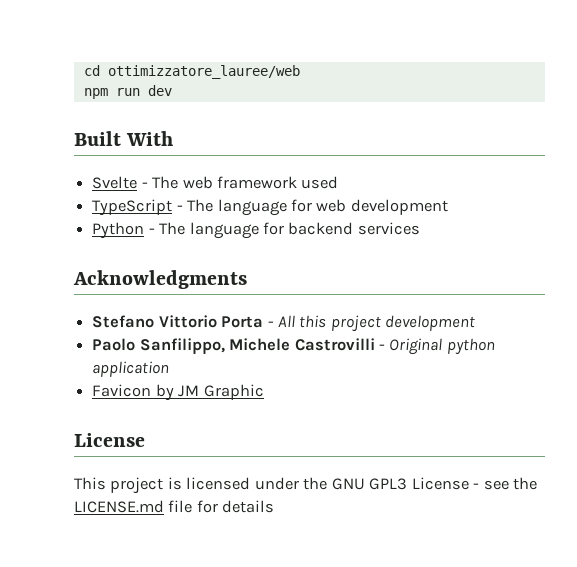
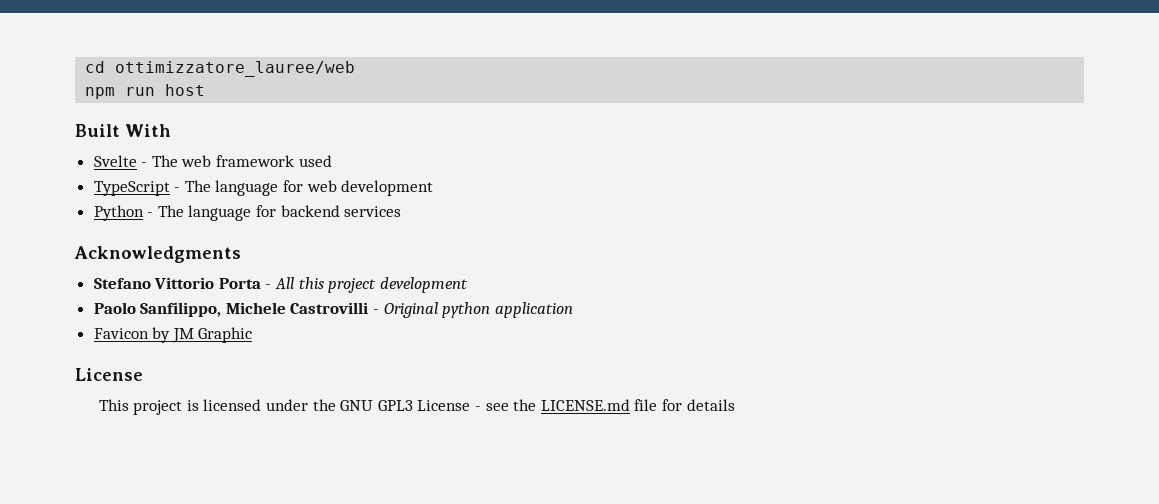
- npm run dev
+ npm run host

